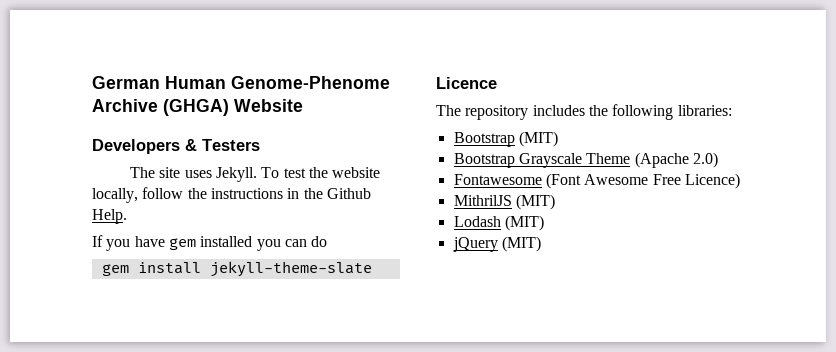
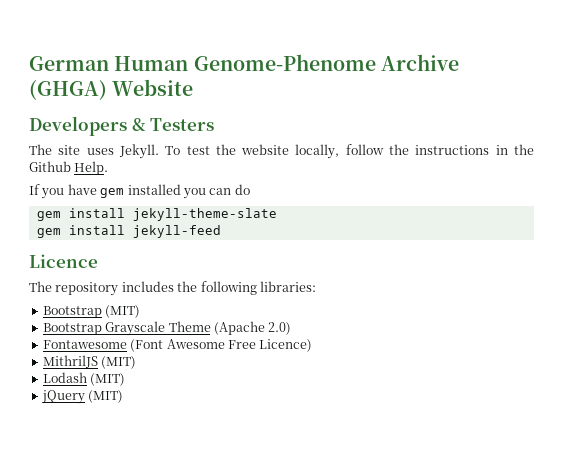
+ gem install jekyll-feed

